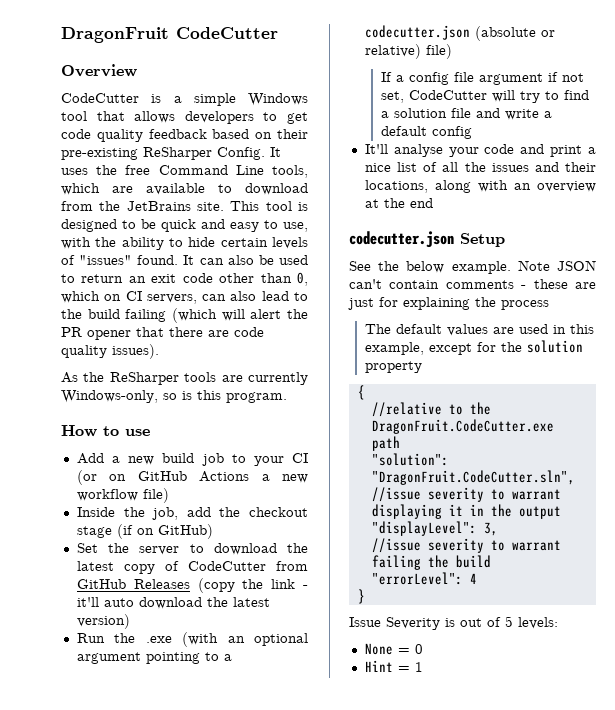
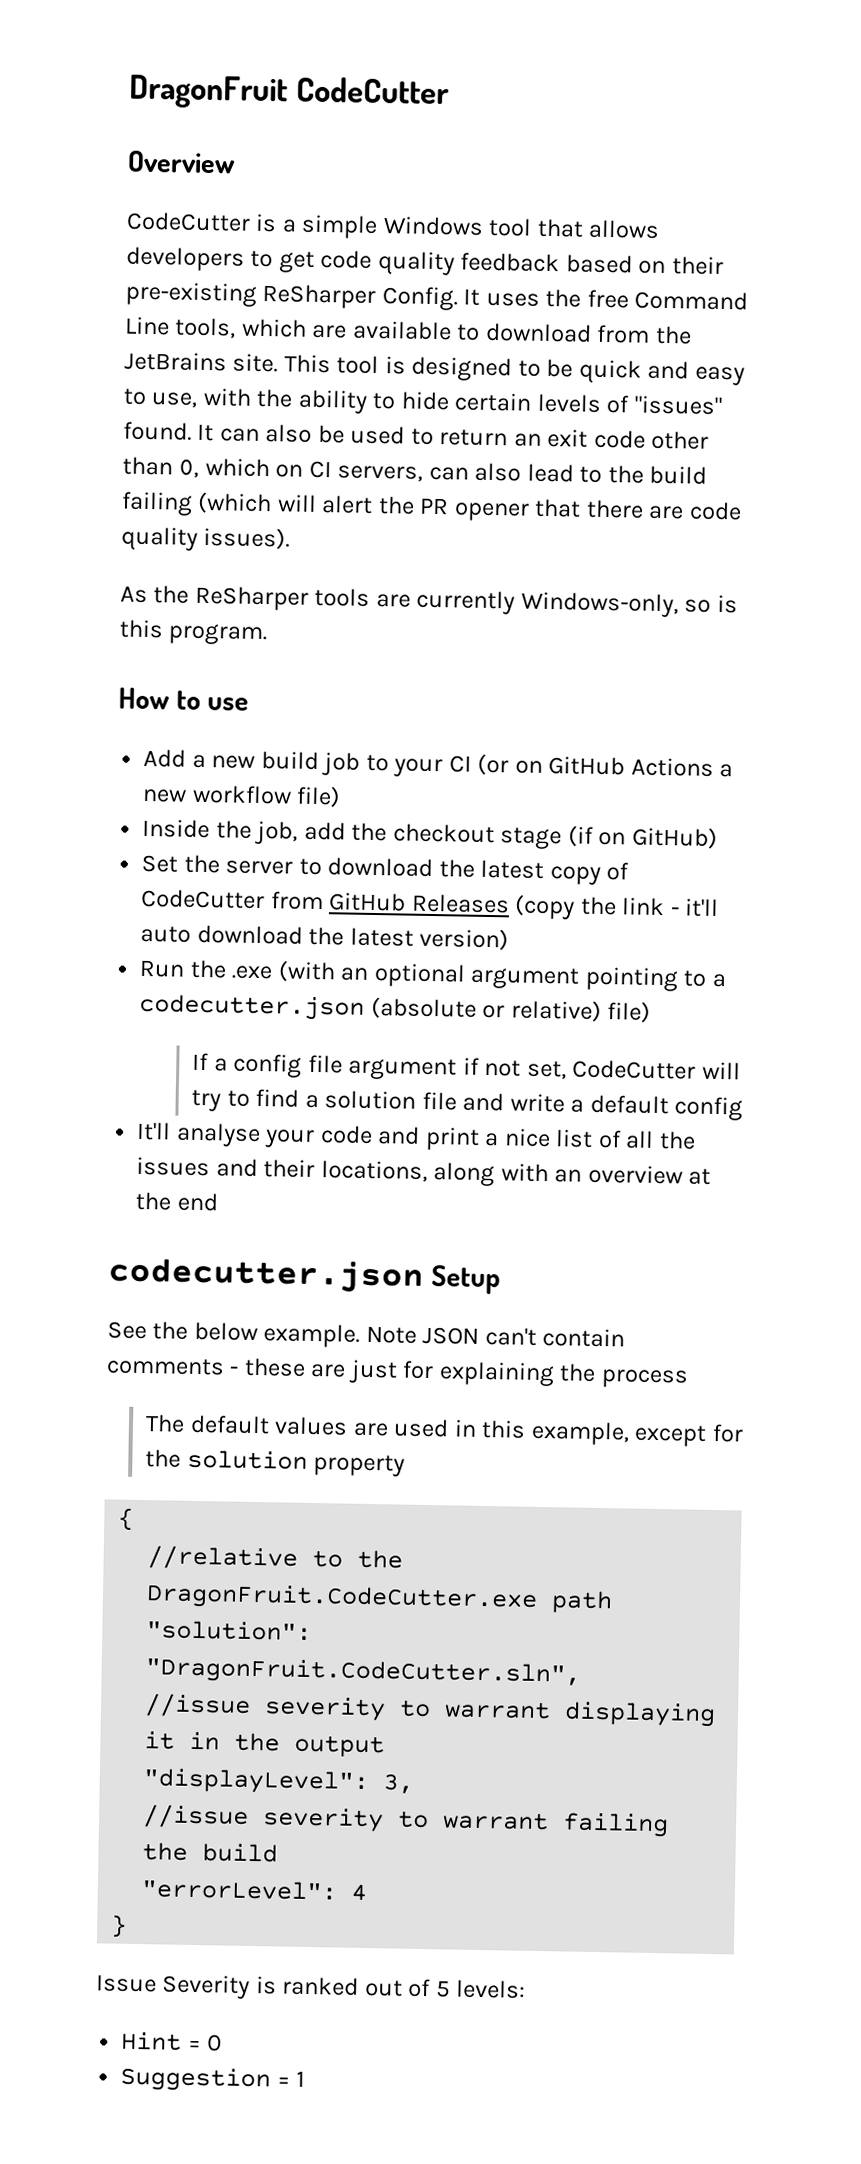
- Issue Severity is out of 5 levels:
+ Issue Severity is ranked out of 5 levels:
- None = 0
+ Hint = 0
- Hint = 1
+ Suggestion = 1

